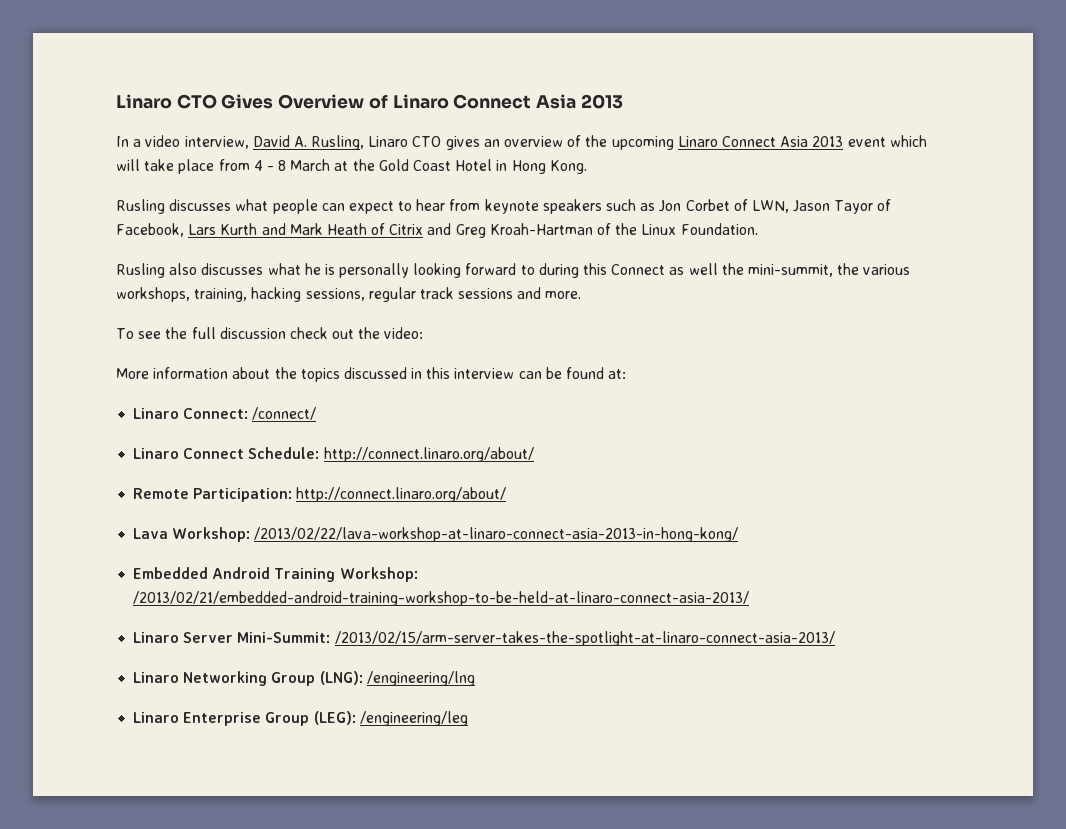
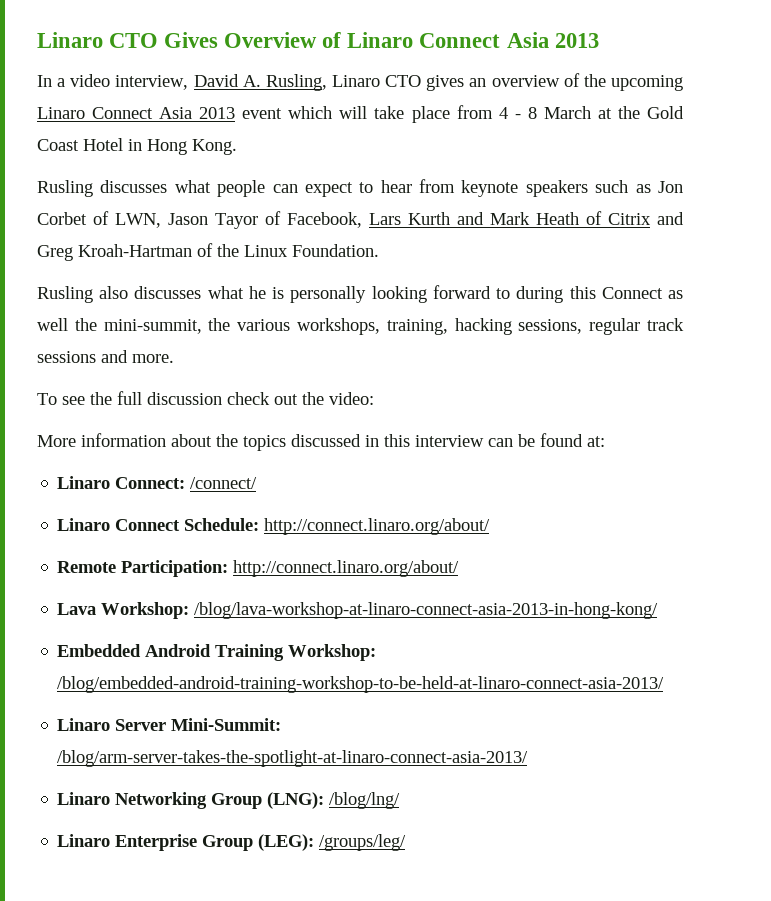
- Lava Workshop: /2013/02/22/lava-workshop-at-linaro-connect-asia-2013-in-hong-kong/
+ Lava Workshop: /blog/lava-workshop-at-linaro-connect-asia-2013-in-hong-kong/
- Embedded Android Training Workshop: /2013/02/21/embedded-android-training-workshop-to-be-held-at-linaro-connect-asia-2013/
+ Embedded Android Training Workshop: /blog/embedded-android-training-workshop-to-be-held-at-linaro-connect-asia-2013/
- Linaro Server Mini-Summit: /2013/02/15/arm-server-takes-the-spotlight-at-linaro-connect-asia-2013/
+ Linaro Server Mini-Summit: /blog/arm-server-takes-the-spotlight-at-linaro-connect-asia-2013/
- Linaro Networking Group (LNG): /engineering/lng
+ Linaro Networking Group (LNG): /blog/lng/
- Linaro Enterprise Group (LEG): /engineering/leg
+ Linaro Enterprise Group (LEG): /groups/leg/

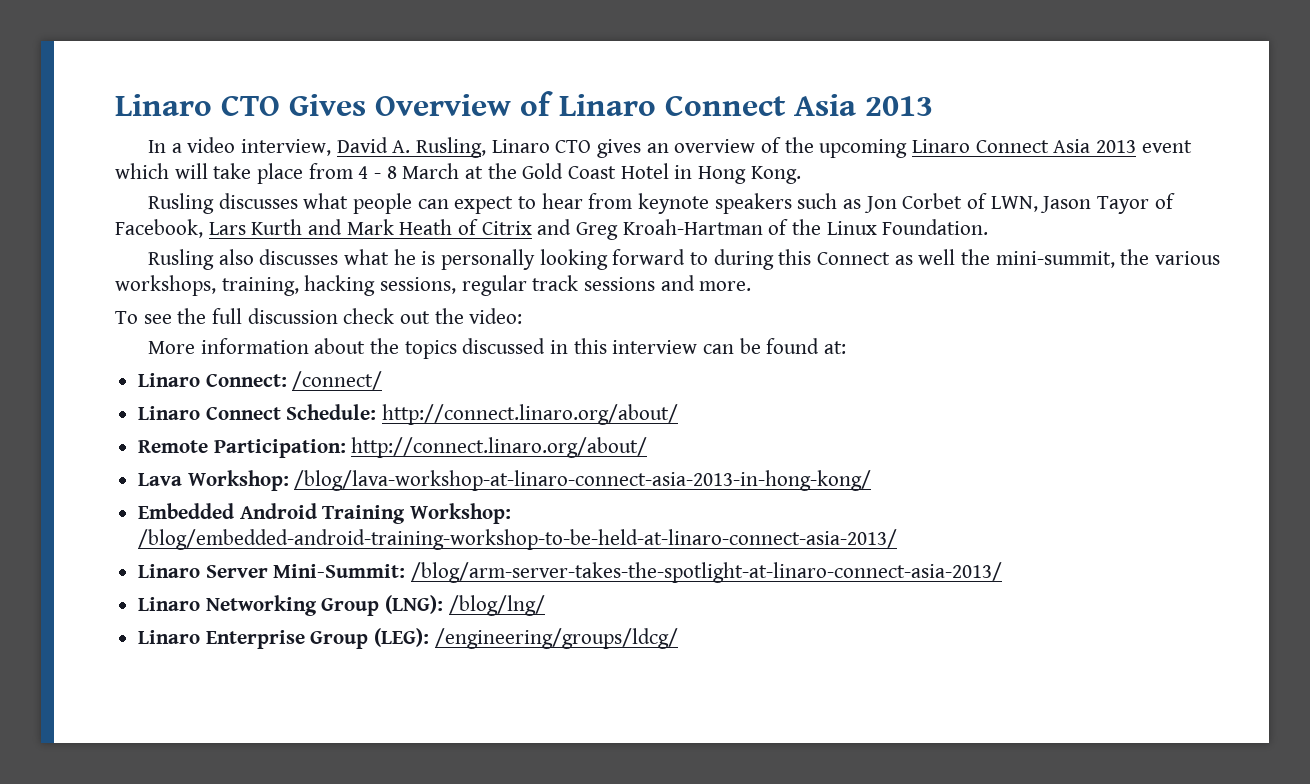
- Linaro Enterprise Group (LEG): /groups/leg/
+ Linaro Enterprise Group (LEG): /engineering/groups/ldcg/

